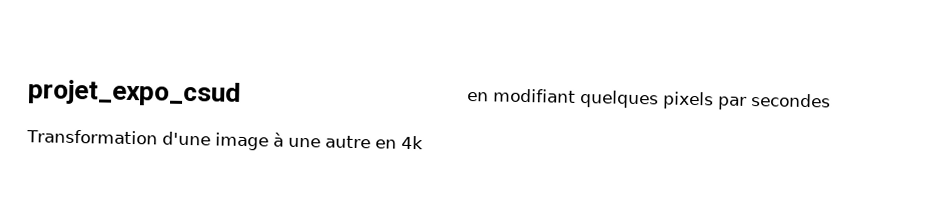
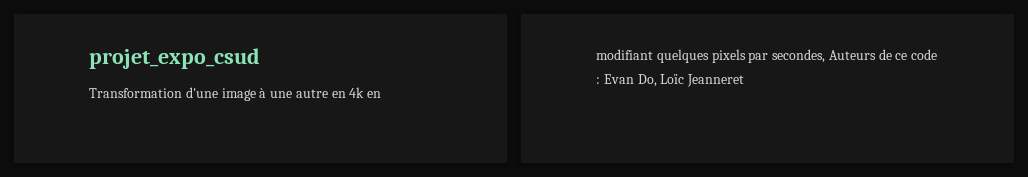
- Transformation d'une image à une autre en 4k en modifiant quelques pixels par secondes
+ Transformation d'une image à une autre en 4k en modifiant quelques pixels par secondes, Auteurs de ce code : Evan Do, Loïc Jeanneret

